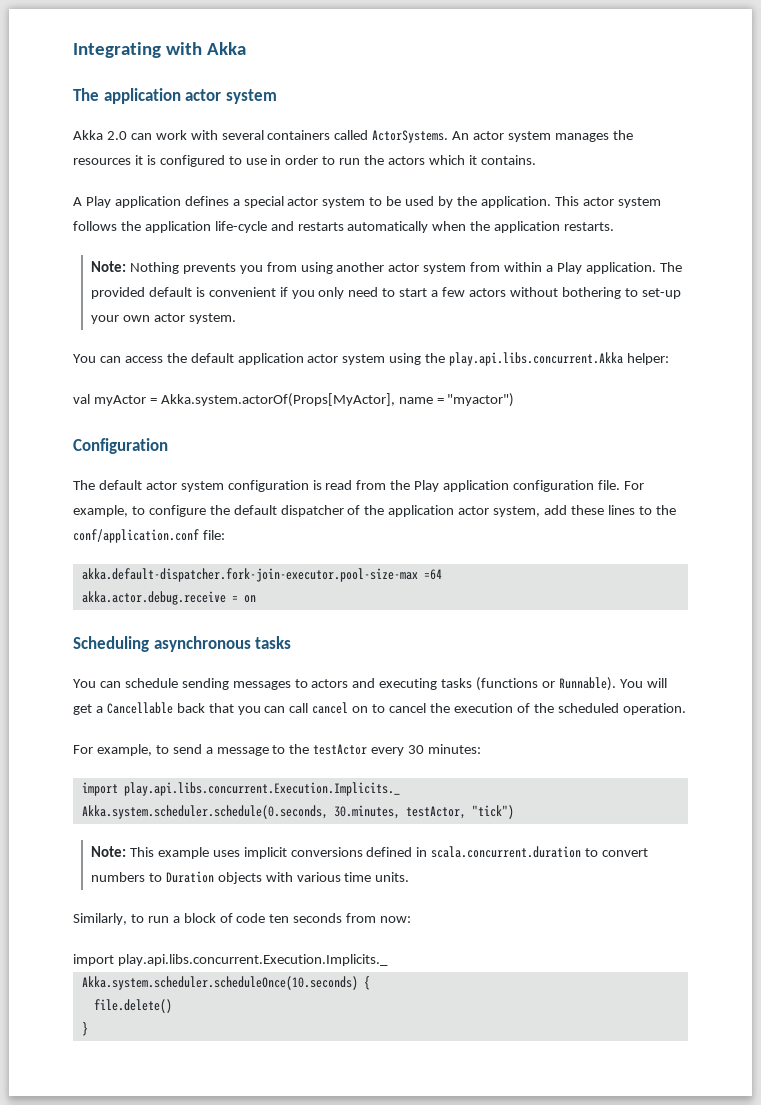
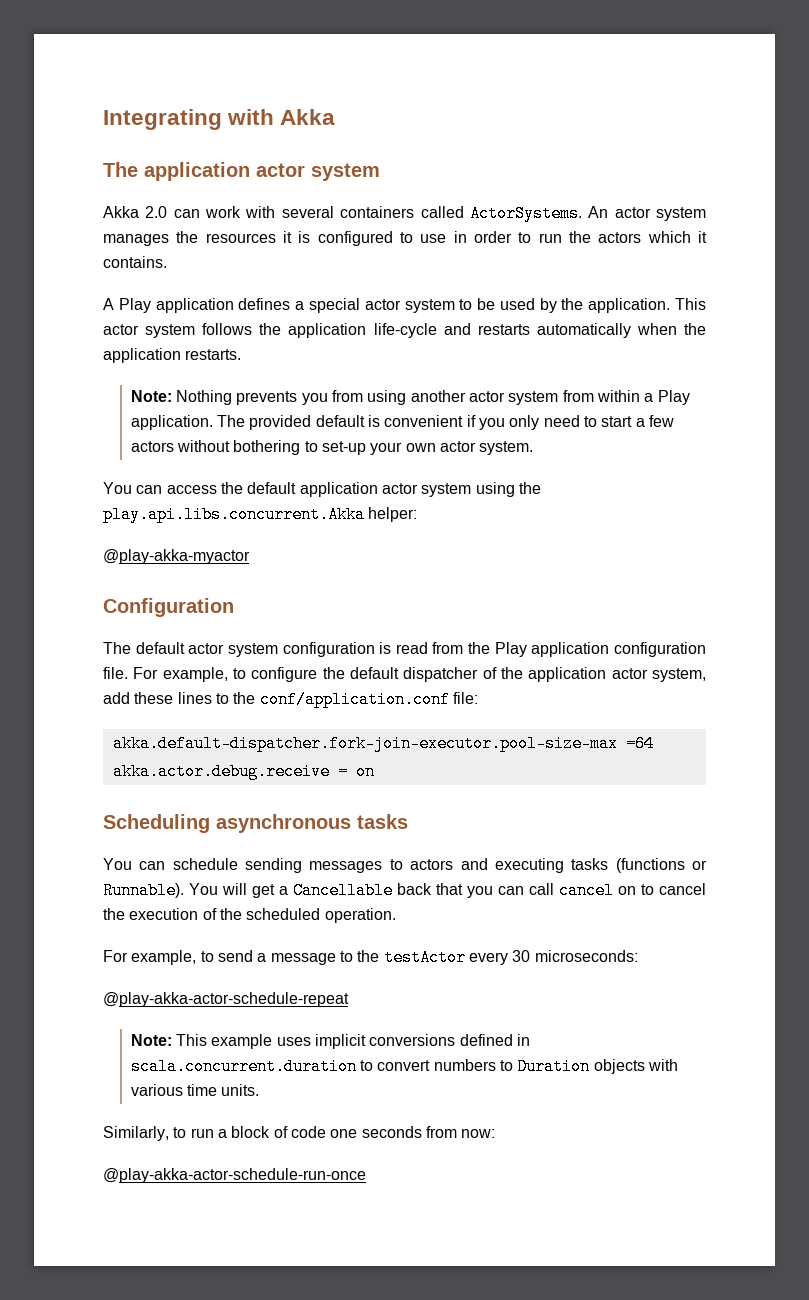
- val myActor = Akka.system.actorOf(Props[MyActor], name = "myactor")
+ @play-akka-myactor
- For example, to send a message to the testActor every 30 minutes:
- import play.api.libs.concurrent.Execution.Implicits._
- Akka.system.scheduler.schedule(0.seconds, 30.minutes, testActor, "tick")
+ For example, to send a message to the testActor every 30 microseconds:
+ @play-akka-actor-schedule-repeat
- Similarly, to run a block of code ten seconds from now:
- import play.api.libs.concurrent.Execution.Implicits._
- Akka.system.scheduler.scheduleOnce(10.seconds) {
- file.delete()
- }
+ Similarly, to run a block of code one seconds from now:
+ @play-akka-actor-schedule-run-once

